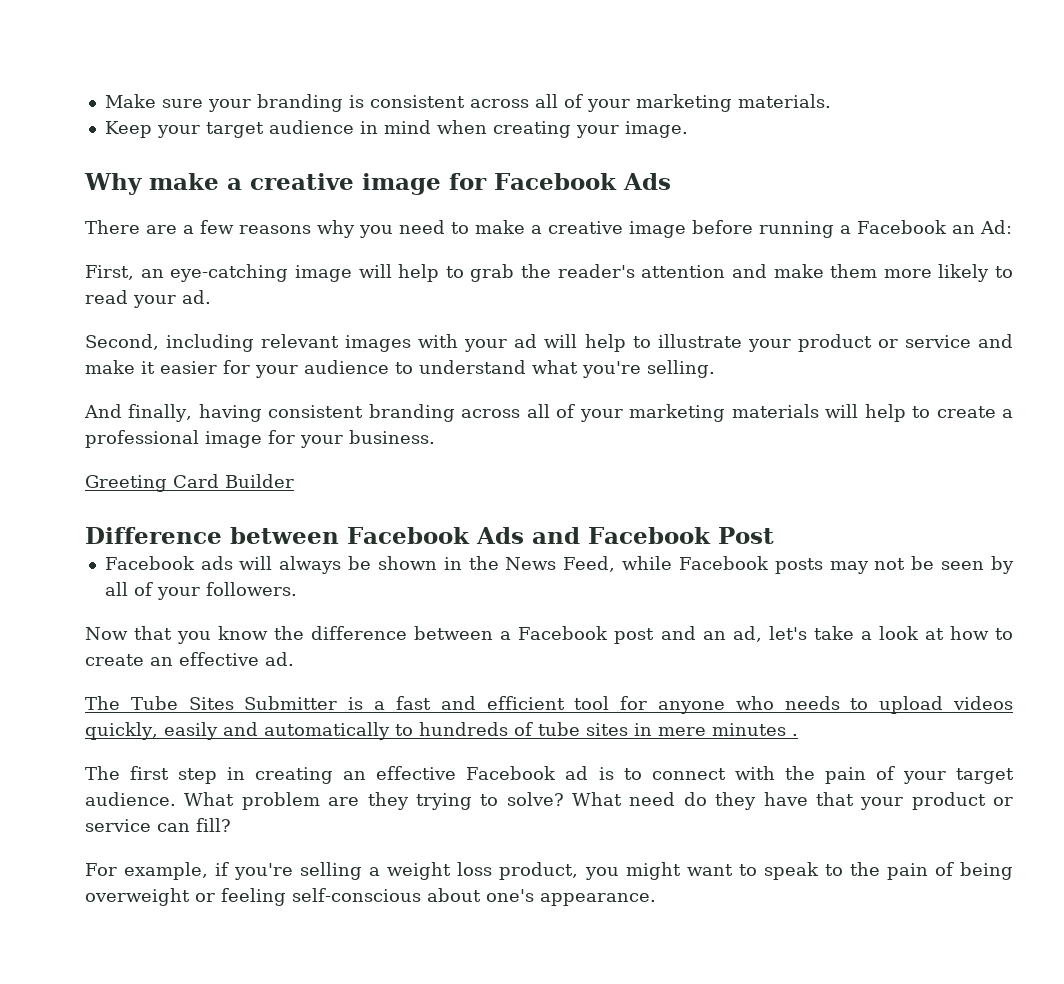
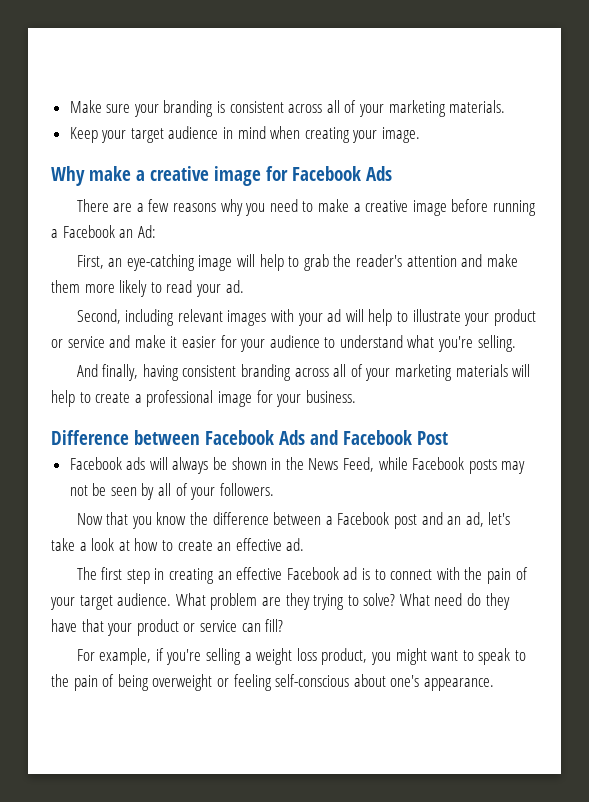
- Greeting Card Builder
- The Tube Sites Submitter is a fast and efficient tool for anyone who needs to upload videos quickly, easily and automatically to hundreds of tube sites in mere minutes .

